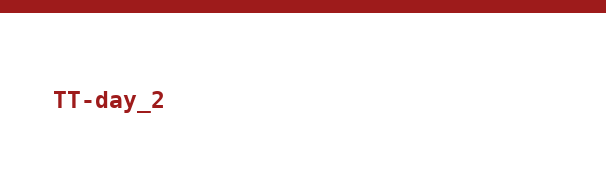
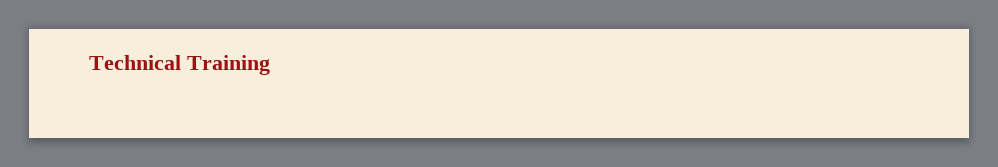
- TT-day_2
+ Technical Training

